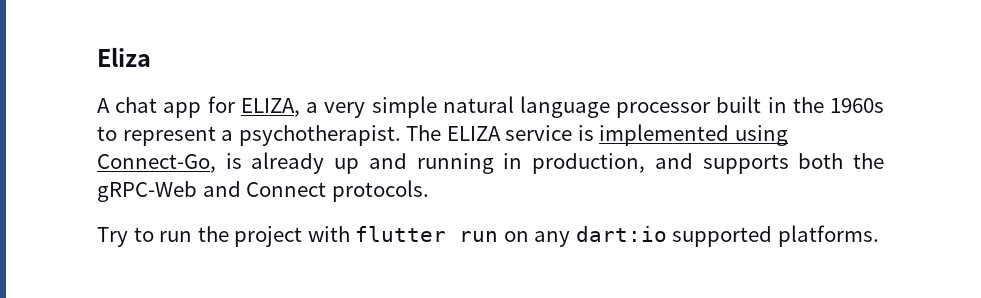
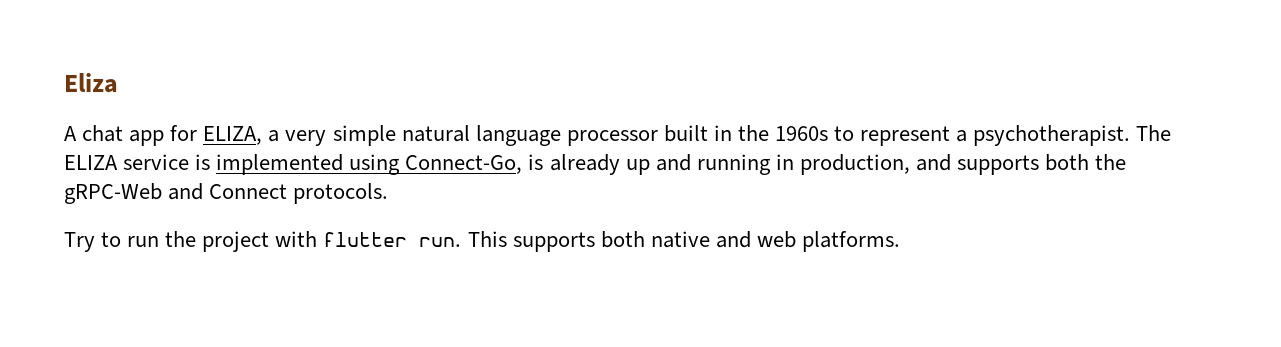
- Try to run the project with flutter run on any dart:io supported platforms.
+ Try to run the project with flutter run. This supports both native and web platforms.

